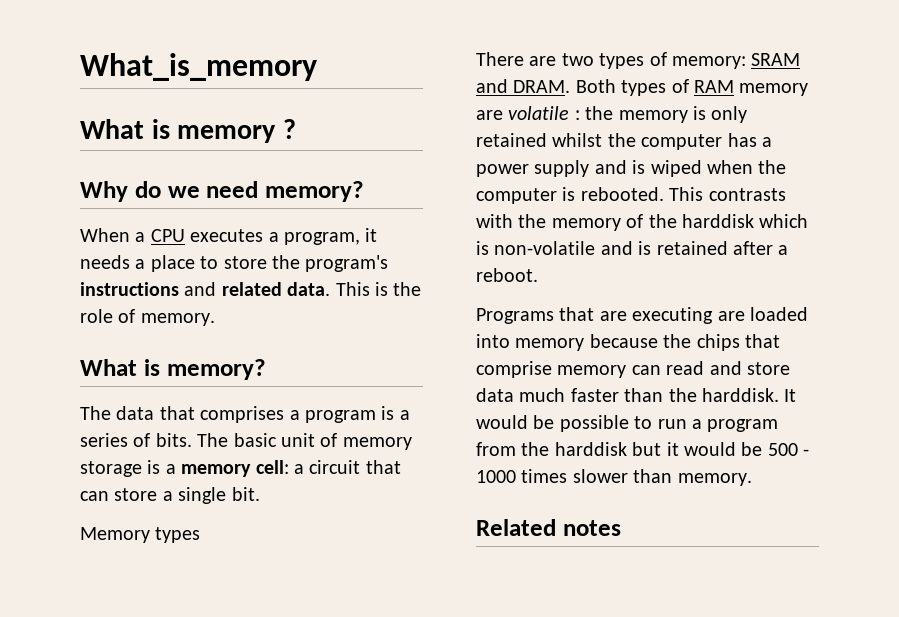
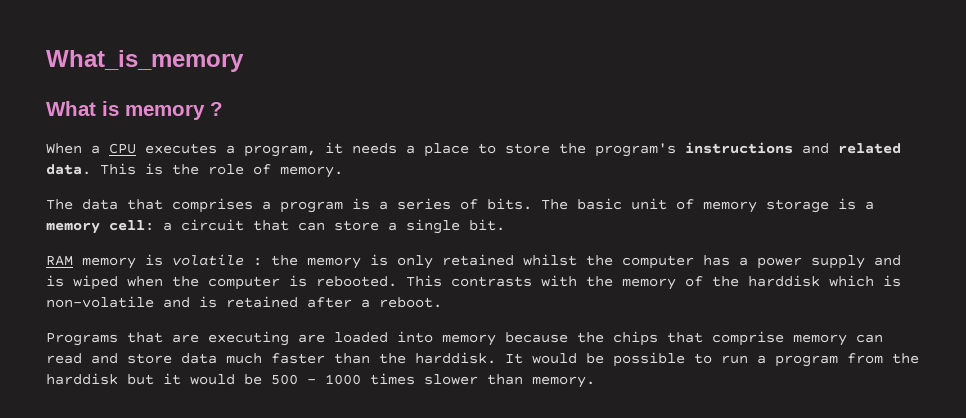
- Why do we need memory?
- What is memory?
- Memory types
- There are two types of memory: SRAM and DRAM. Both types of RAM memory are volatile : the memory is only retained whilst the computer has a power supply and is wiped when the computer is rebooted.
+ RAM memory is volatile : the memory is only retained whilst the computer has a power supply and is wiped when the computer is rebooted.
- Related notes

